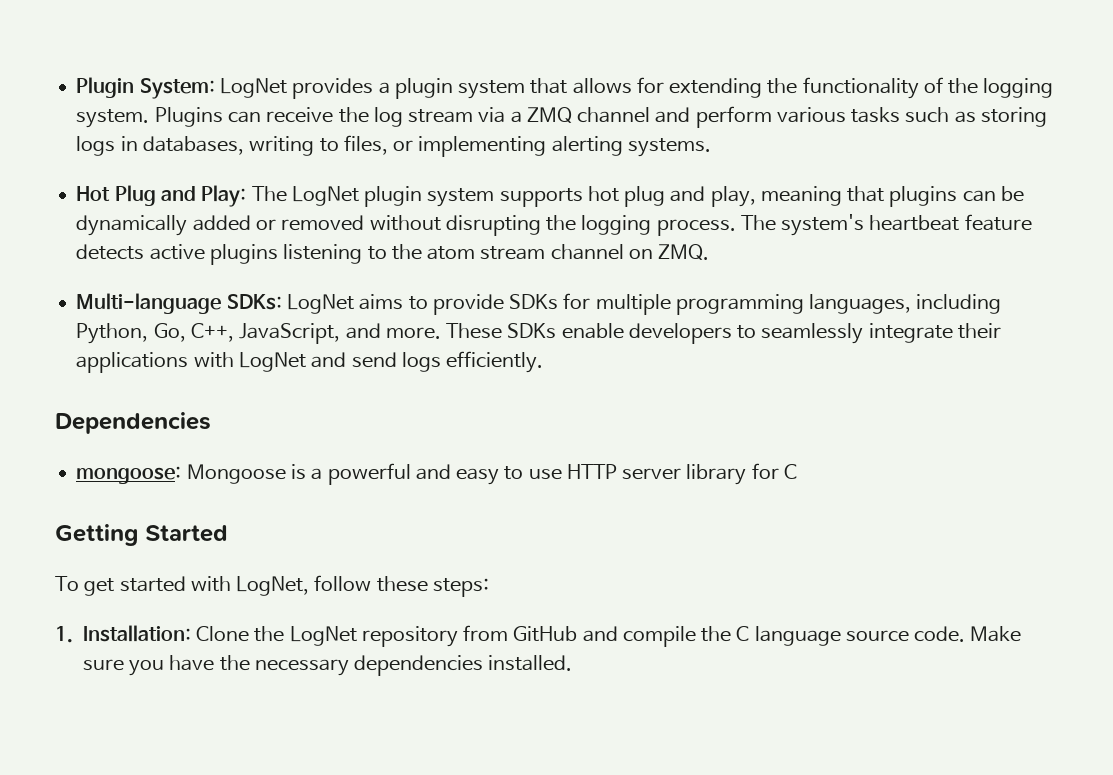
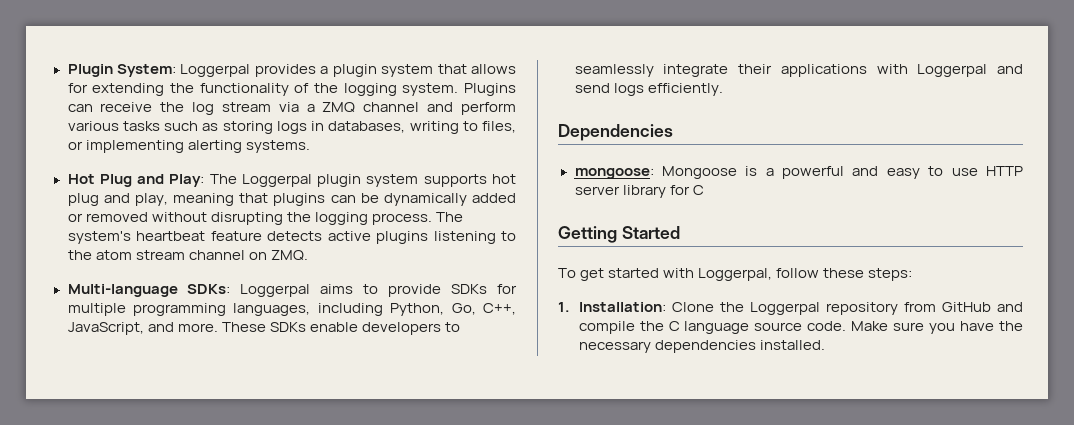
- Plugin System: LogNet provides a plugin system that allows for extending the functionality of the logging system.
+ Plugin System: Loggerpal provides a plugin system that allows for extending the functionality of the logging system.
- Hot Plug and Play: The LogNet plugin system supports hot plug and play, meaning that plugins can be dynamically added or removed without disrupting the logging process.
+ Hot Plug and Play: The Loggerpal plugin system supports hot plug and play, meaning that plugins can be dynamically added or removed without disrupting the logging process.
- Multi-language SDKs: LogNet aims to provide SDKs for multiple programming languages, including Python, Go, C++, JavaScript, and more.
+ Multi-language SDKs: Loggerpal aims to provide SDKs for multiple programming languages, including Python, Go, C++, JavaScript, and more.
- These SDKs enable developers to seamlessly integrate their applications with LogNet and send logs efficiently.
+ These SDKs enable developers to seamlessly integrate their applications with Loggerpal and send logs efficiently.
- To get started with LogNet, follow these steps:
+ To get started with Loggerpal, follow these steps:
- 1. Installation: Clone the LogNet repository from GitHub and compile the C language source code.
+ 1. Installation: Clone the Loggerpal repository from GitHub and compile the C language source code.

